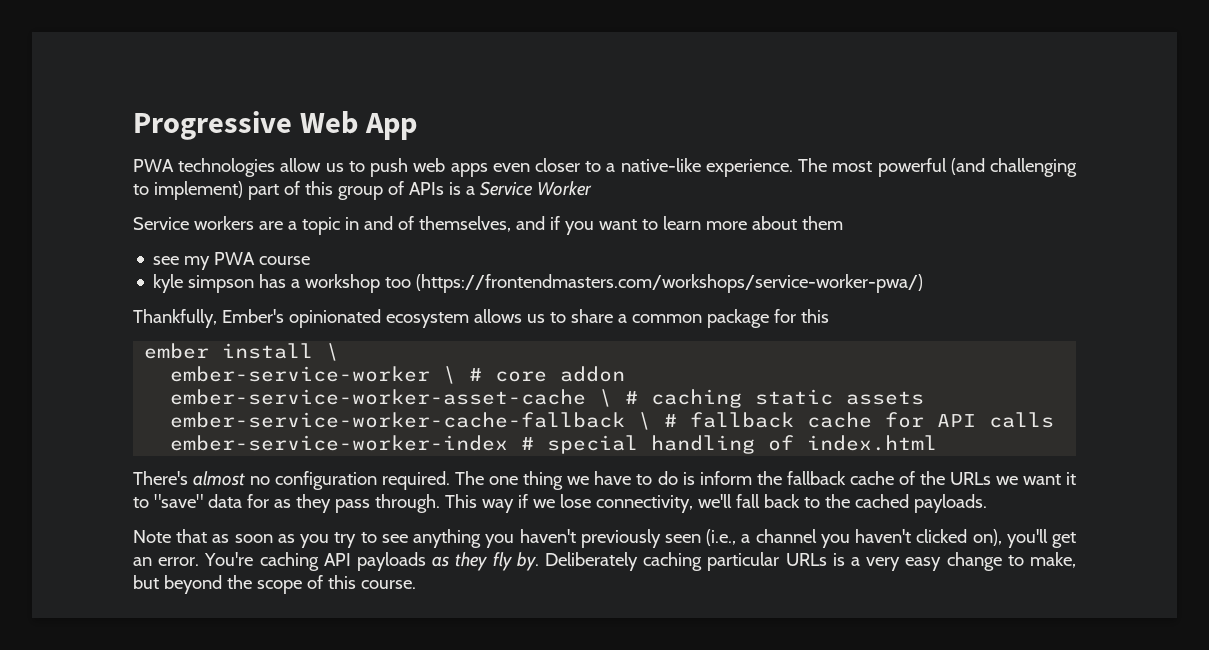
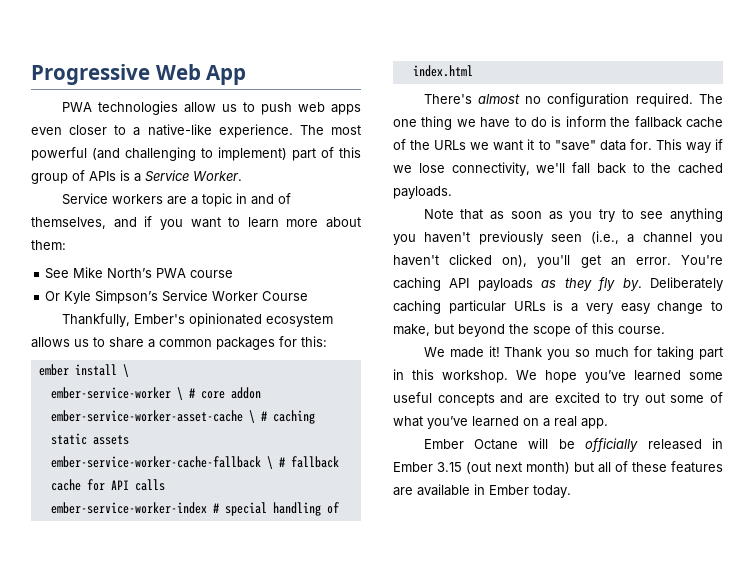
- The most powerful (and challenging to implement) part of this group of APIs is a Service Worker
+ The most powerful (and challenging to implement) part of this group of APIs is a Service Worker.
- Service workers are a topic in and of themselves, and if you want to learn more about them
- see my PWA course
- kyle simpson has a workshop too (https://frontendmasters.com/workshops/service-worker-pwa/)
+ Service workers are a topic in and of themselves, and if you want to learn more about them:
+ See Mike North’s PWA course
+ Or Kyle Simpson’s Service Worker Course
- Thankfully, Ember's opinionated ecosystem allows us to share a common package for this
+ Thankfully, Ember's opinionated ecosystem allows us to share a common packages for this:
- The one thing we have to do is inform the fallback cache of the URLs we want it to "save" data for as they pass through.
+ The one thing we have to do is inform the fallback cache of the URLs we want it to "save" data for.
+ We made it! Thank you so much for taking part in this workshop. We hope you’ve learned some useful concepts and are excited to try out some of what you’ve learned on a real app.
+ Ember Octane will be officially released in Ember 3.15 (out next month) but all of these features are available in Ember today.

